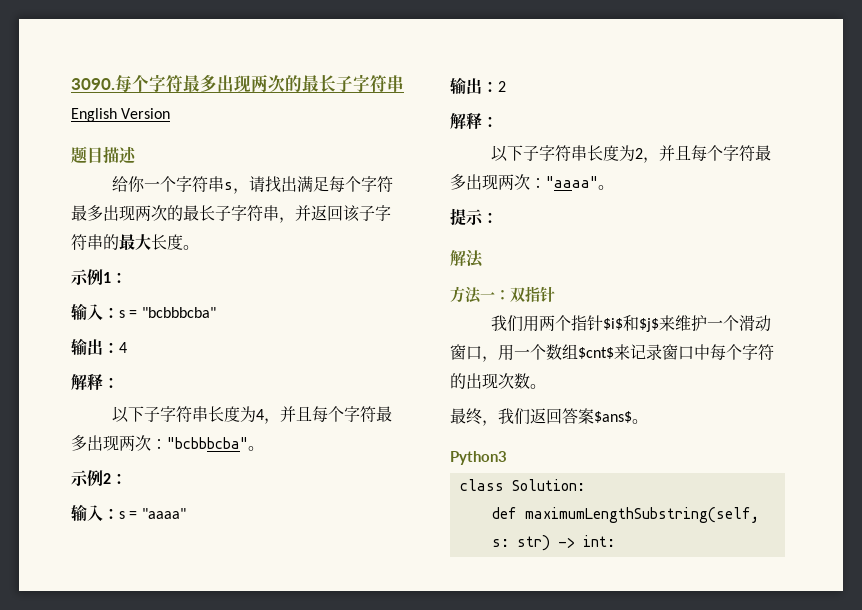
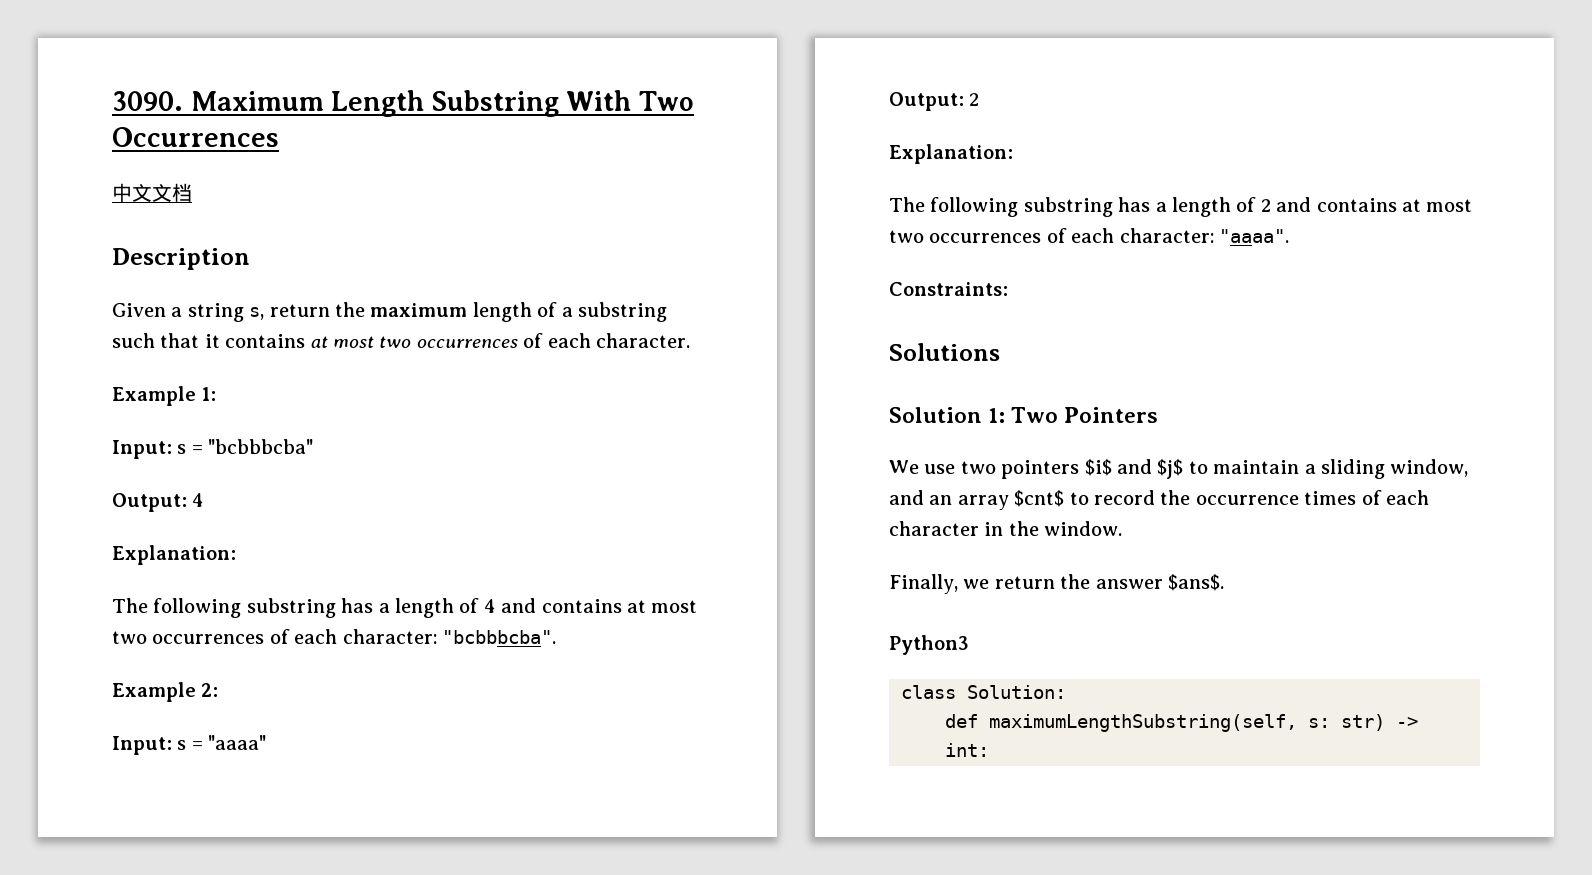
- 3090.每个字符最多出现两次的最长子字符串
- English Version
- 题目描述
- 给你一个字符串s，请找出满足每个字符最多出现两次的最长子字符串，并返回该子字符串的最大长度。
- 示例1：
- 输入：s = "bcbbbcba"
+ 3090. Maximum Length Substring With Two Occurrences
+ 中文文档
+ Description
+ Given a string s, return the maximum length of a substring such that it contains at most two occurrences of each character.
+ Example 1:
+ Input: s = "bcbbbcba"
- 输出：4
- 解释：
- 以下子字符串长度为4，并且每个字符最多出现两次："bcbbbcba"。
- 示例2：
- 输入：s = "aaaa"
+ Output: 4
+ Explanation:
+ The following substring has a length of 4 and contains at most two occurrences of each character: "bcbbbcba".
+ Example 2:
+ Input: s = "aaaa"
- 输出：2
- 解释：
- 以下子字符串长度为2，并且每个字符最多出现两次："aaaa"。
- 提示：
- 解法
- 方法一：双指针
- 我们用两个指针$i$和$j$来维护一个滑动窗口，用一个数组$cnt$来记录窗口中每个字符的出现次数。
- 最终，我们返回答案$ans$。
+ Output: 2
+ Explanation:
+ The following substring has a length of 2 and contains at most two occurrences of each character: "aaaa".
+ Constraints:
+ Solutions
+ Solution 1: Two Pointers
+ We use two pointers $i$ and $j$ to maintain a sliding window, and an array $cnt$ to record the occurrence times of each character in the window.
+ Finally, we return the answer $ans$.

